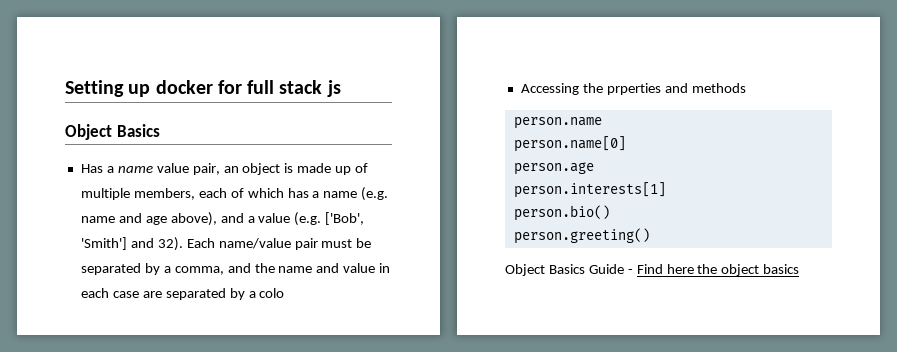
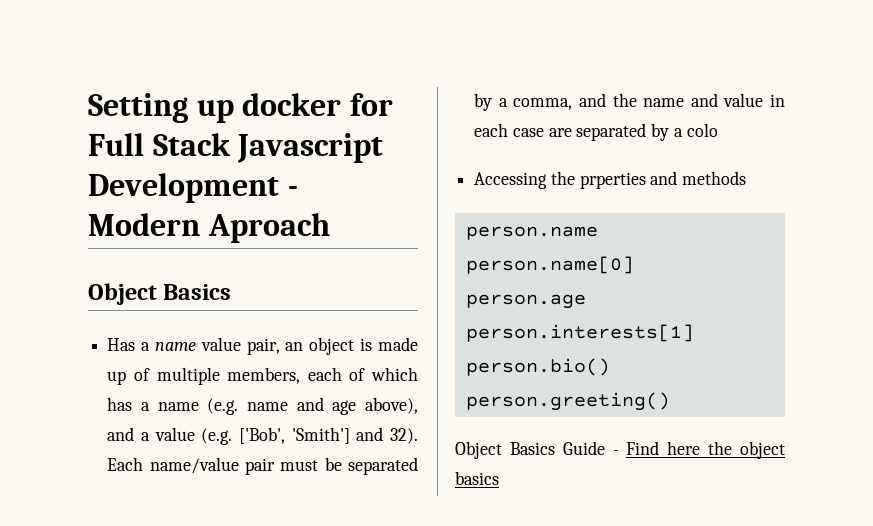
- Setting up docker for full stack js
+ Setting up docker for Full Stack Javascript Development - Modern Aproach

